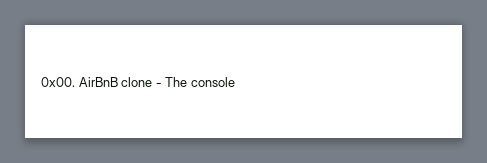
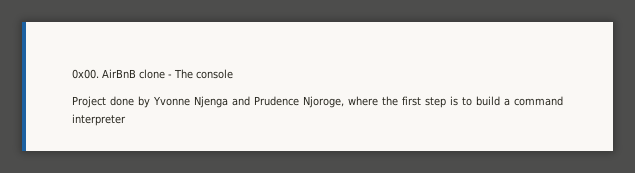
+ Project done by Yvonne Njenga and Prudence Njoroge, where the first step is to build a command interpreter

